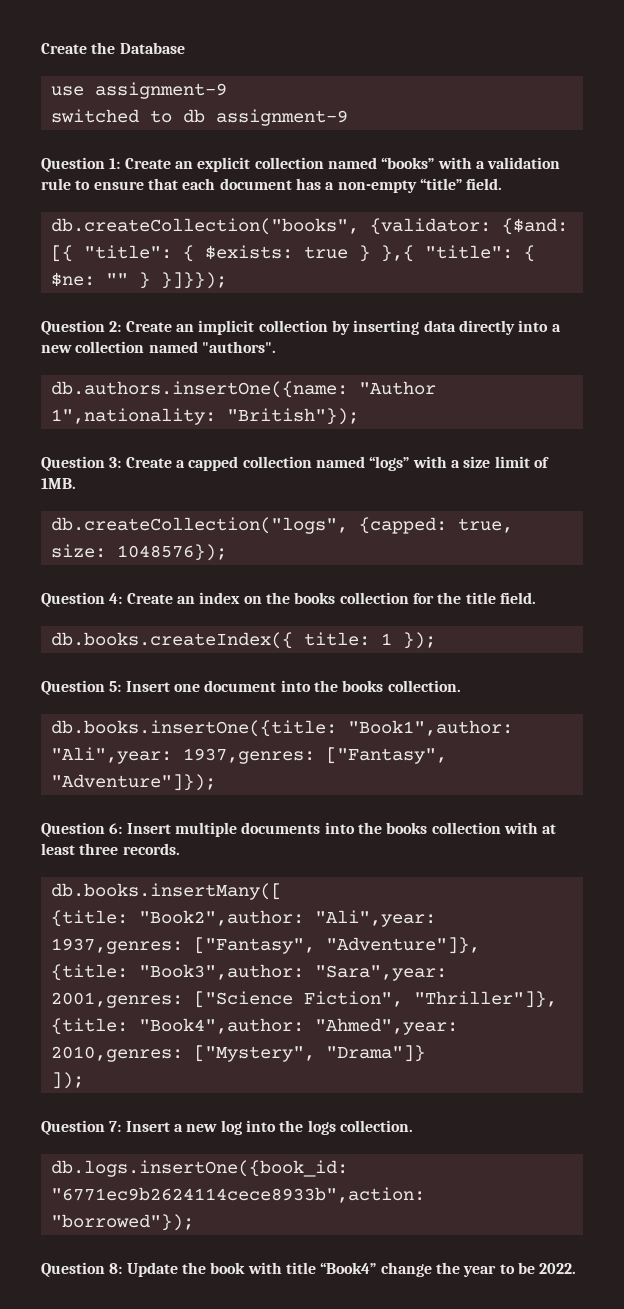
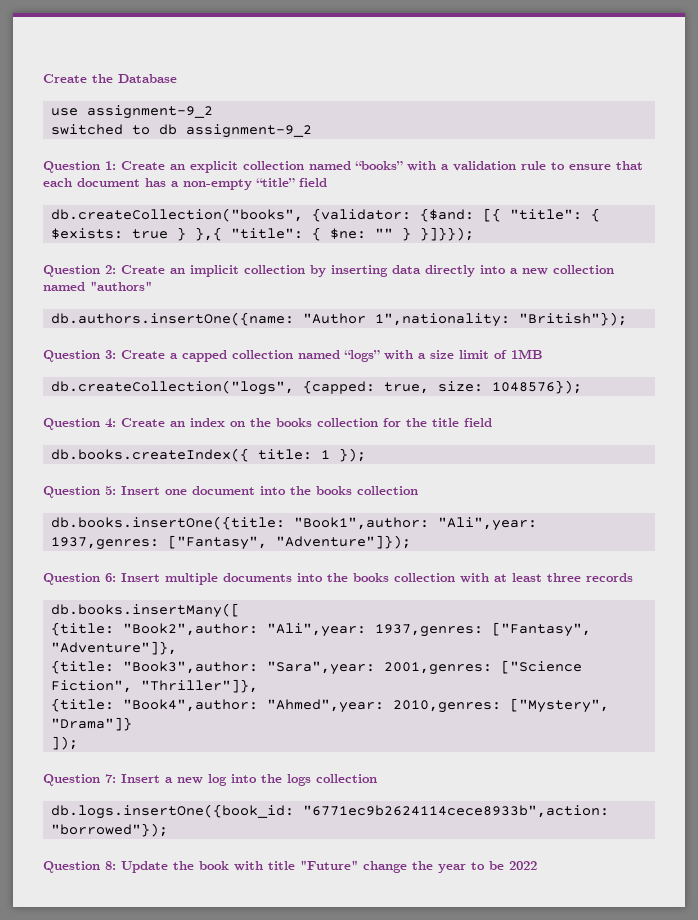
- use assignment-9
+ use assignment-9_2
- switched to db assignment-9
+ switched to db assignment-9_2
- Question 1: Create an explicit collection named “books” with a validation rule to ensure that each document has a non-empty “title” field.
+ Question 1: Create an explicit collection named “books” with a validation rule to ensure that each document has a non-empty “title” field
- Question 2: Create an implicit collection by inserting data directly into a new collection named "authors".
+ Question 2: Create an implicit collection by inserting data directly into a new collection named "authors"
- Question 3: Create a capped collection named “logs” with a size limit of 1MB.
+ Question 3: Create a capped collection named “logs” with a size limit of 1MB
- Question 4: Create an index on the books collection for the title field.
+ Question 4: Create an index on the books collection for the title field
- Question 5: Insert one document into the books collection.
+ Question 5: Insert one document into the books collection
- Question 6: Insert multiple documents into the books collection with at least three records.
+ Question 6: Insert multiple documents into the books collection with at least three records
- Question 7: Insert a new log into the logs collection.
+ Question 7: Insert a new log into the logs collection
- Question 8: Update the book with title “Book4” change the year to be 2022.
+ Question 8: Update the book with title "Future" change the year to be 2022

